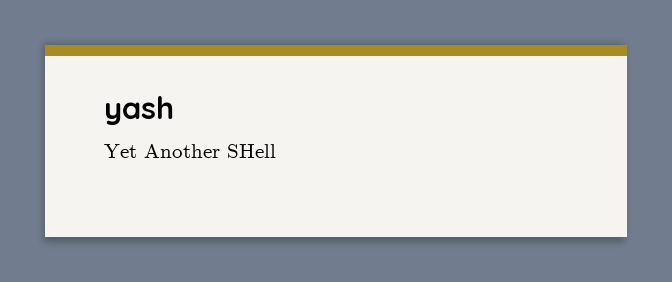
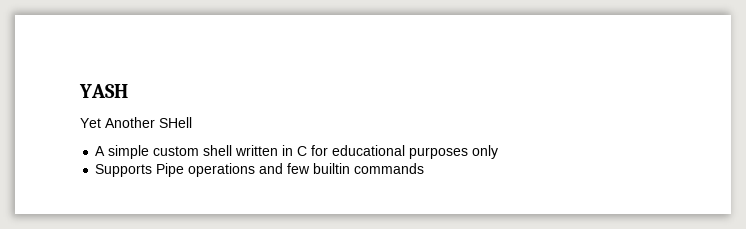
- yash
+ YASH
+ A simple custom shell written in C for educational purposes only
+ Supports Pipe operations and few builtin commands

